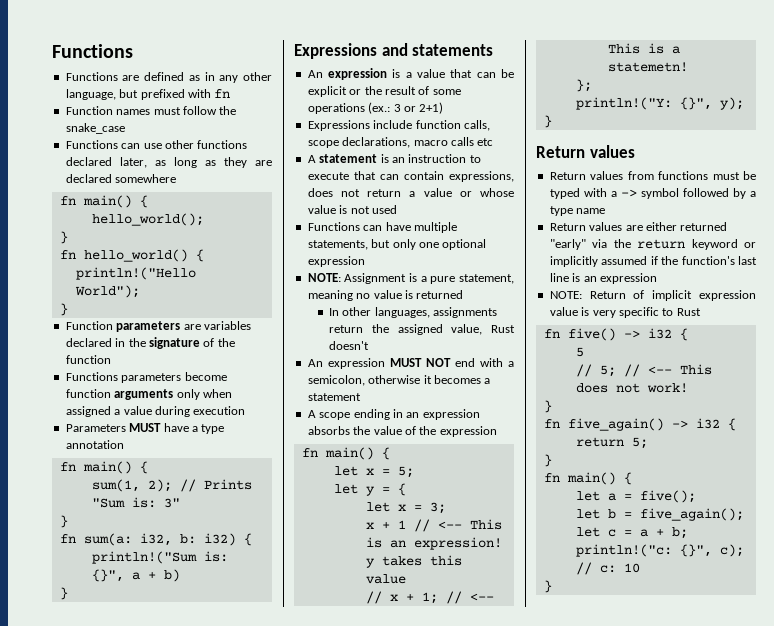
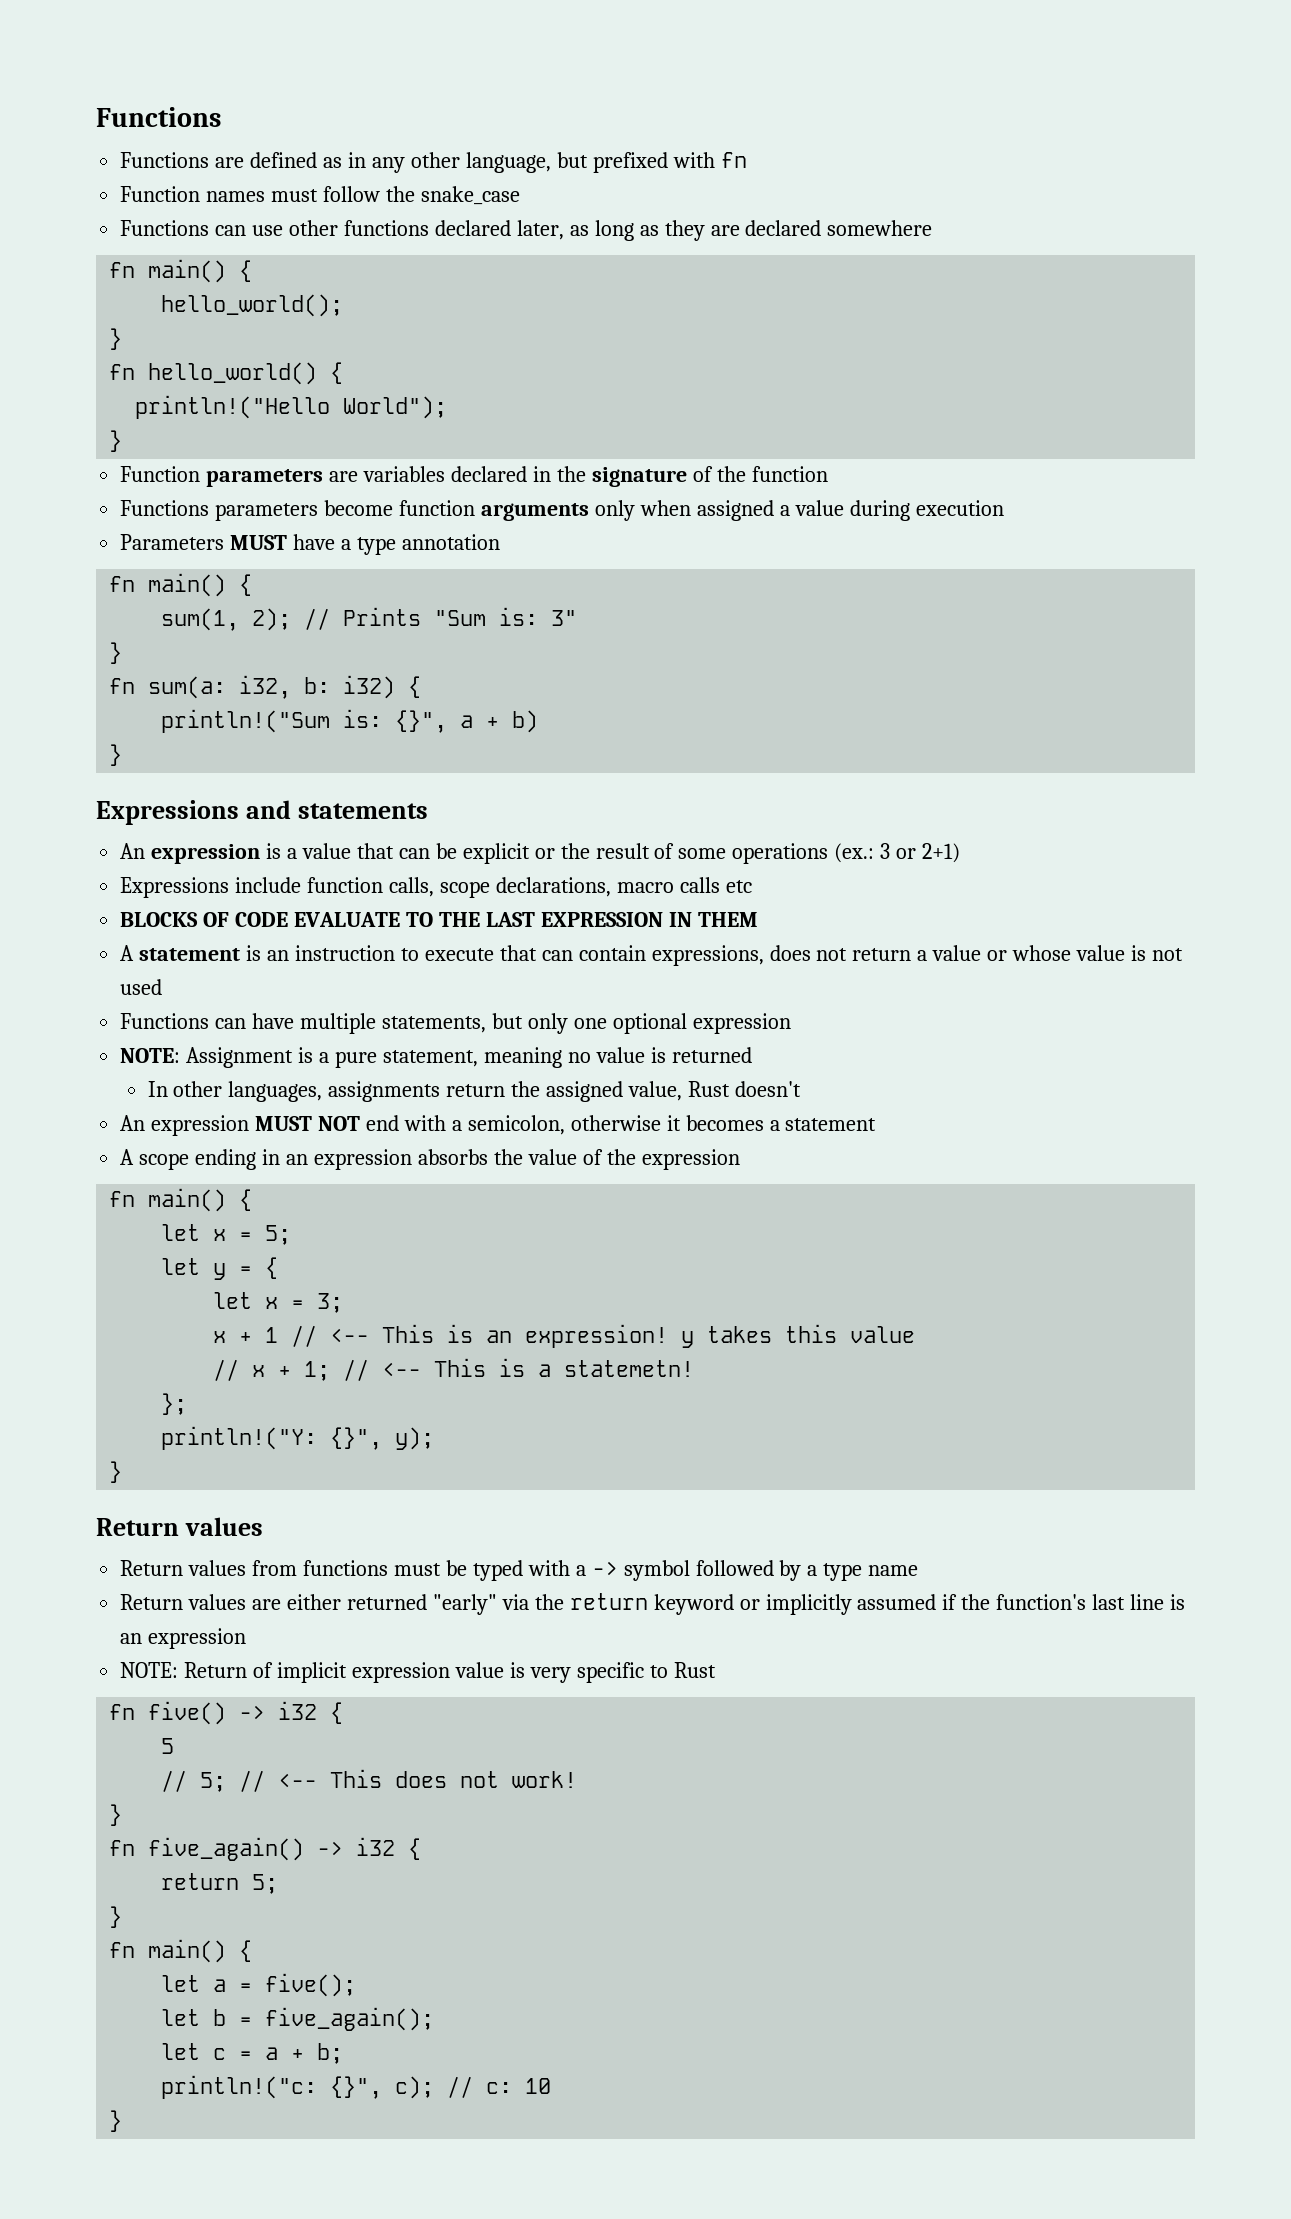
+ BLOCKS OF CODE EVALUATE TO THE LAST EXPRESSION IN THEM

